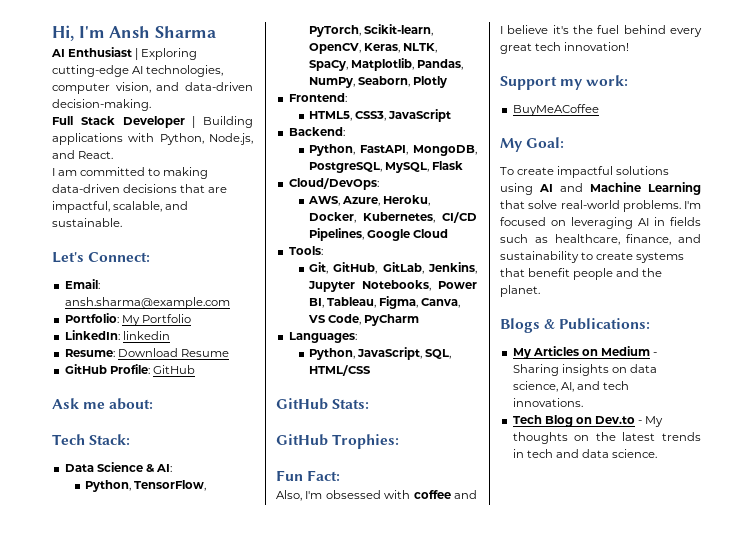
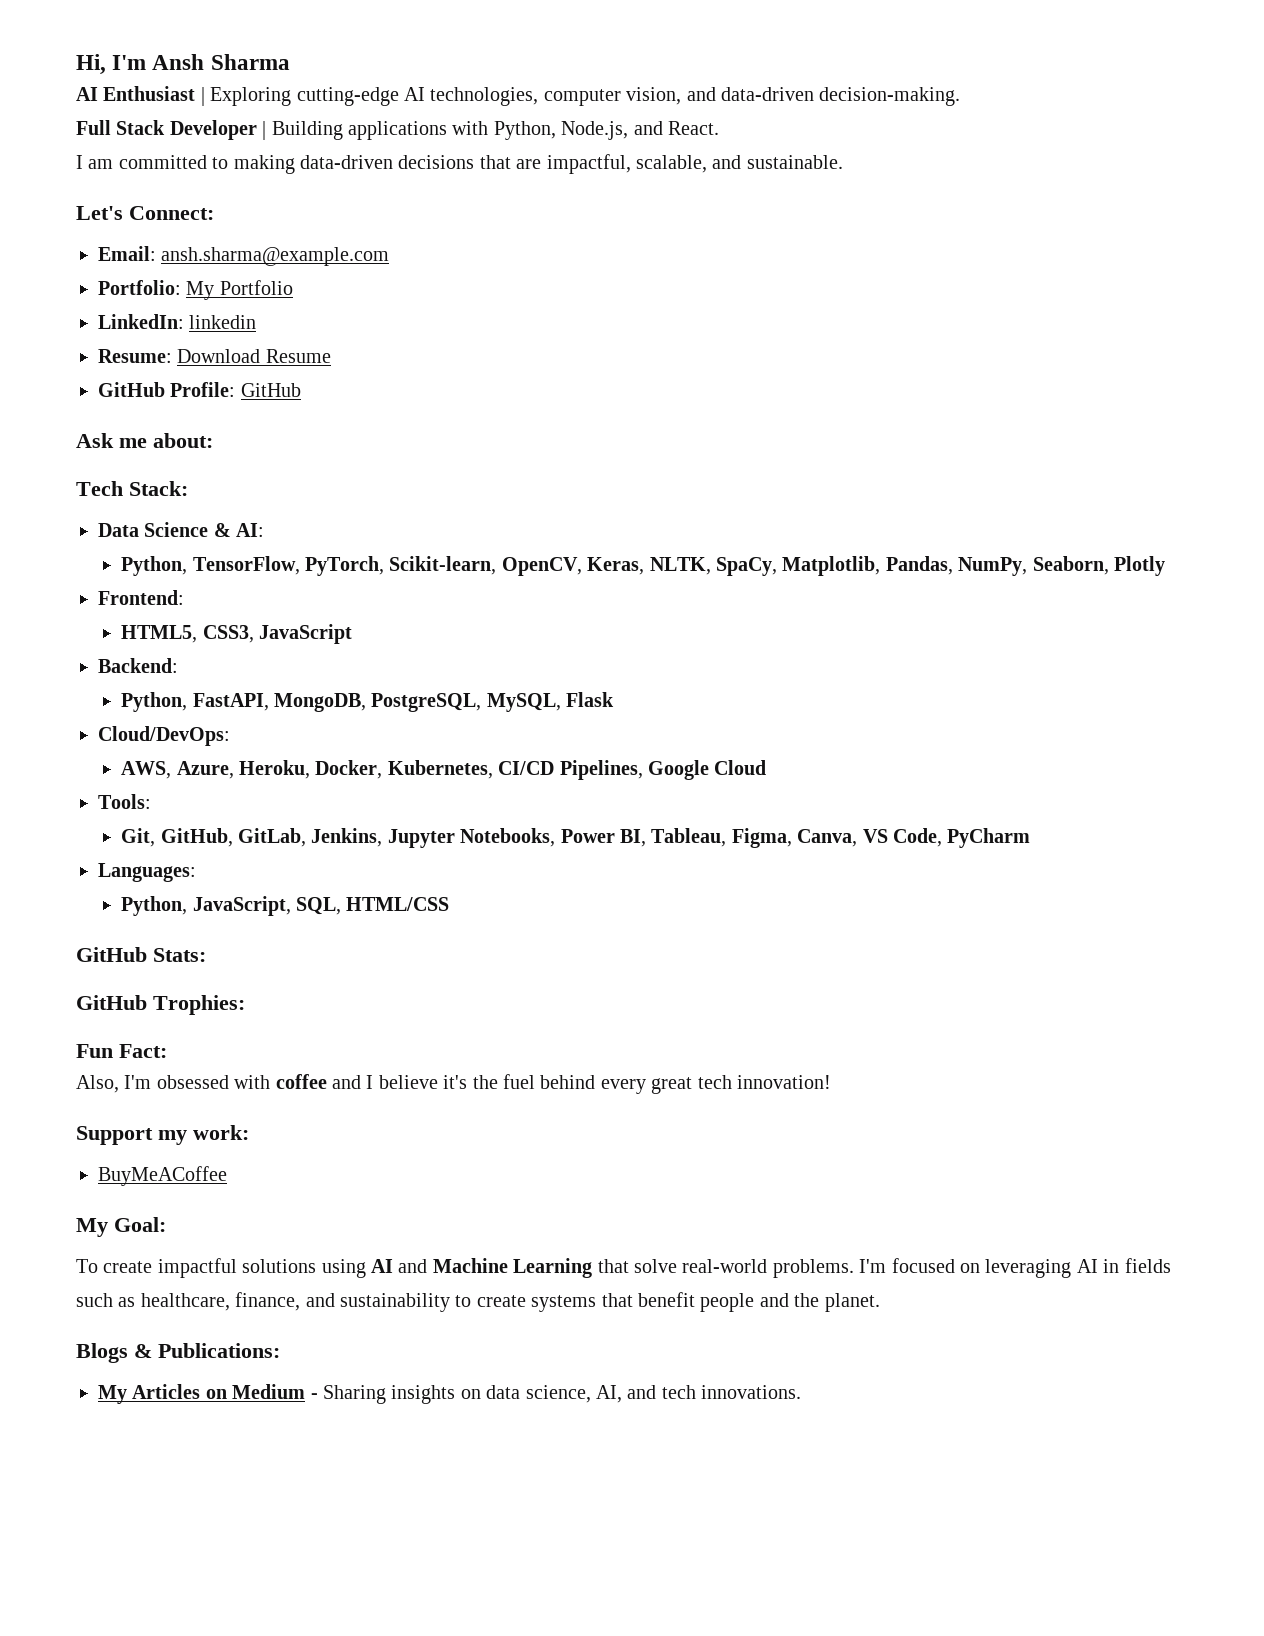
- Tech Blog on Dev.to - My thoughts on the latest trends in tech and data science.

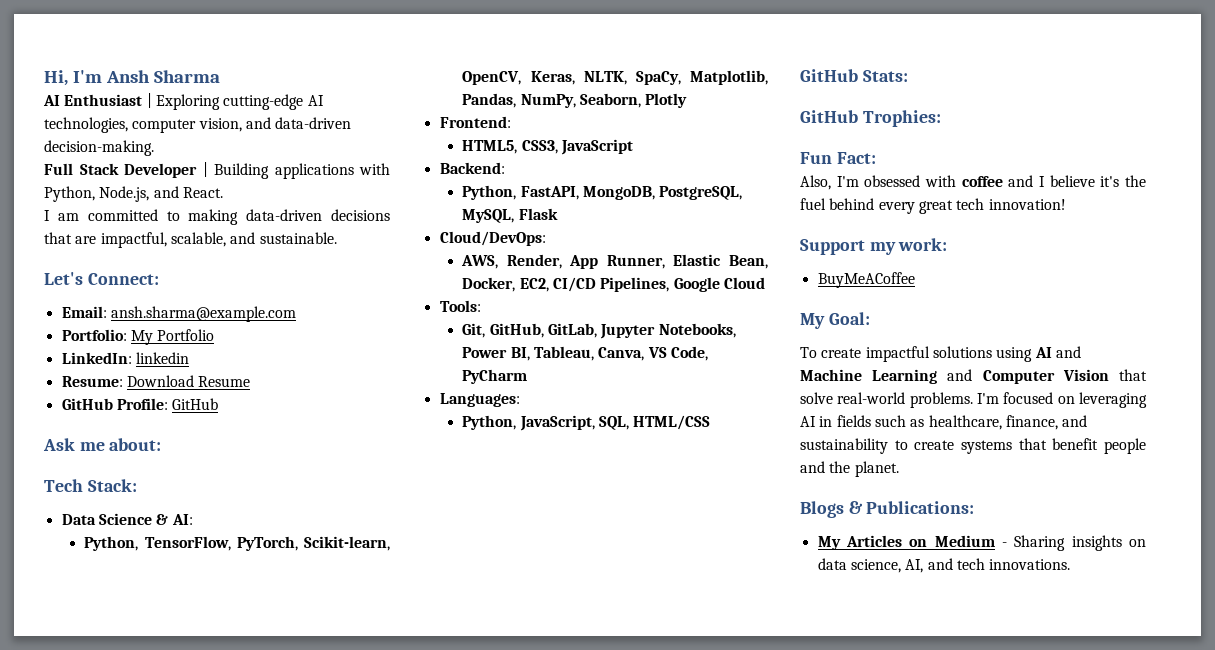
- AWS, Azure, Heroku, Docker, Kubernetes, CI/CD Pipelines, Google Cloud
+ AWS, Render, App Runner, Elastic Bean, Docker, EC2, CI/CD Pipelines, Google Cloud
- Git, GitHub, GitLab, Jenkins, Jupyter Notebooks, Power BI, Tableau, Figma, Canva, VS Code, PyCharm
+ Git, GitHub, GitLab, Jupyter Notebooks, Power BI, Tableau, Canva, VS Code, PyCharm
- To create impactful solutions using AI and Machine Learning that solve real-world problems.
+ To create impactful solutions using AI and Machine Learning and Computer Vision that solve real-world problems.

